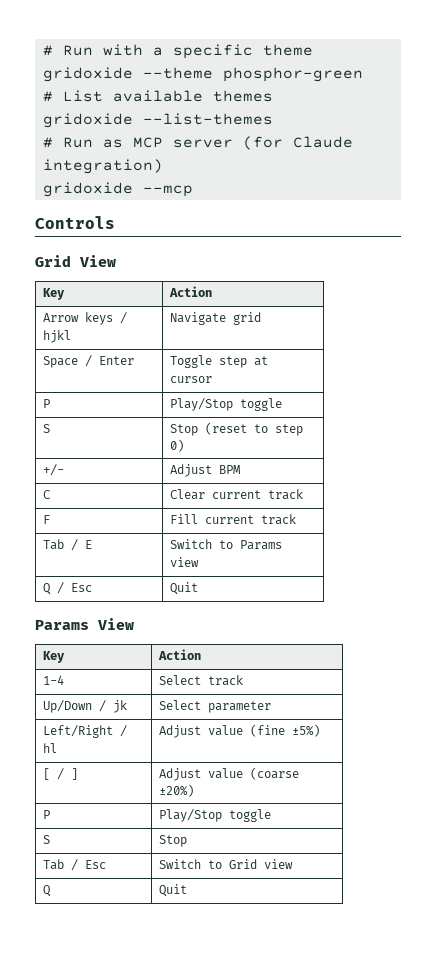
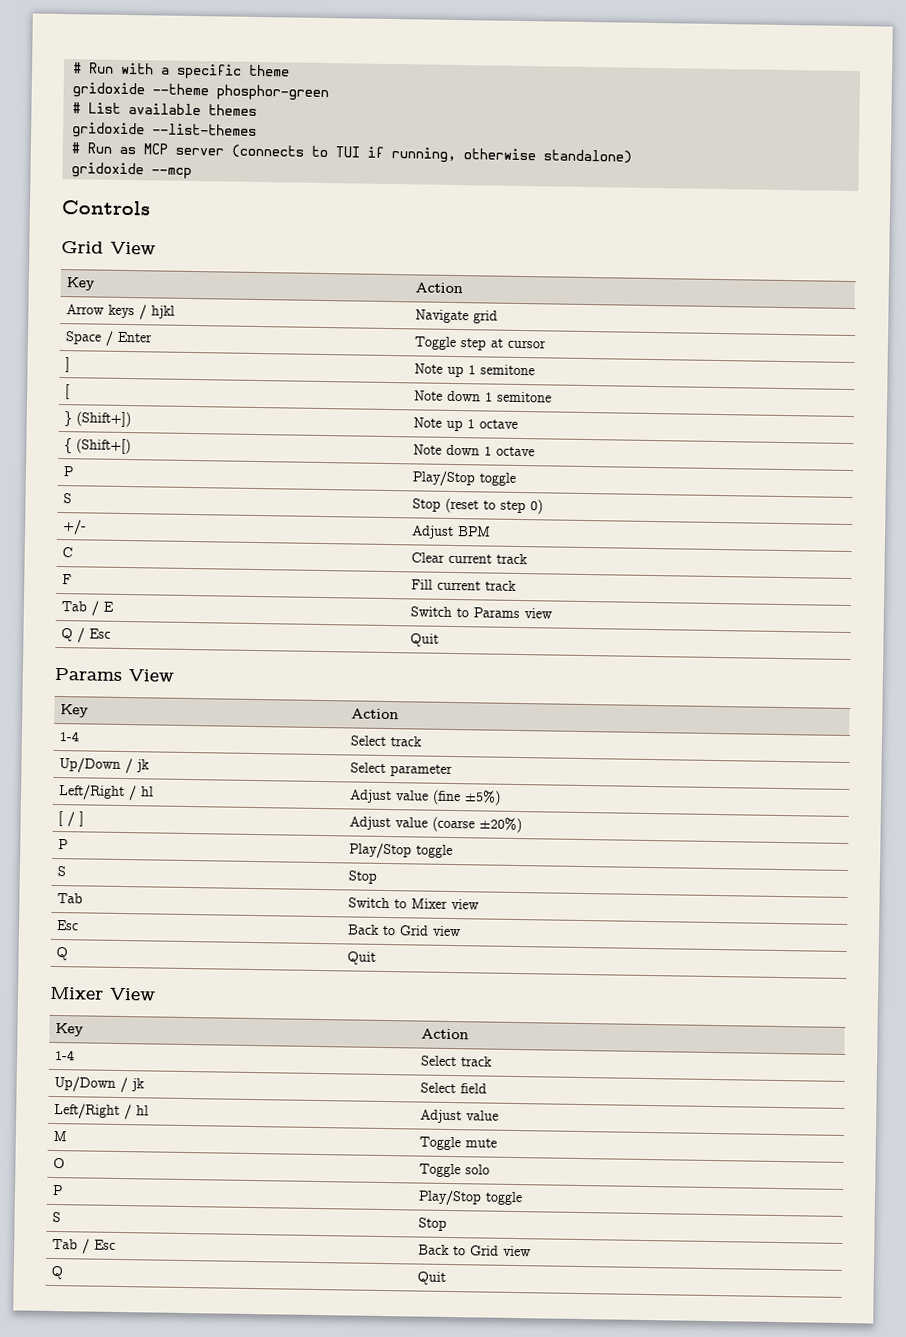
- # Run as MCP server (for Claude integration)
+ # Run as MCP server (connects to TUI if running, otherwise standalone)
+ ] | Note up 1 semitone
+ [ | Note down 1 semitone
+ } (Shift+]) | Note up 1 octave
+ { (Shift+[) | Note down 1 octave
- Tab / Esc | Switch to Grid view
+ Tab | Switch to Mixer view
+ Esc | Back to Grid view
+ Q | Quit
+ Mixer View
+ Key | Action
+ 1-4 | Select track
+ Up/Down / jk | Select field
+ Left/Right / hl | Adjust value
+ M | Toggle mute
+ O | Toggle solo
+ P | Play/Stop toggle
+ S | Stop
+ Tab / Esc | Back to Grid view

